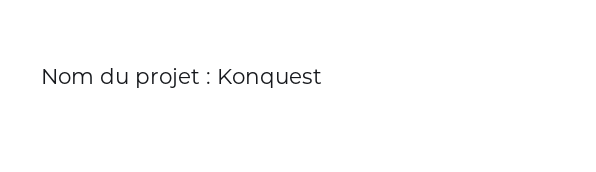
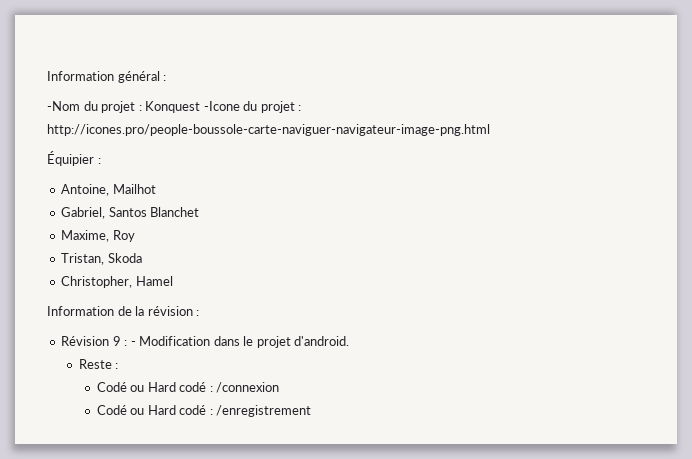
- Nom du projet : Konquest
+ Information général :
+ -Nom du projet : Konquest -Icone du projet : http://icones.pro/people-boussole-carte-naviguer-navigateur-image-png.html
+ Équipier :
+ Antoine, Mailhot
+ Gabriel, Santos Blanchet
+ Maxime, Roy
+ Tristan, Skoda
+ Christopher, Hamel
+ Information de la révision :
+ Révision 9 : - Modification dans le projet d'android.
+ Reste :
+ Codé ou Hard codé : /connexion
+ Codé ou Hard codé : /enregistrement

